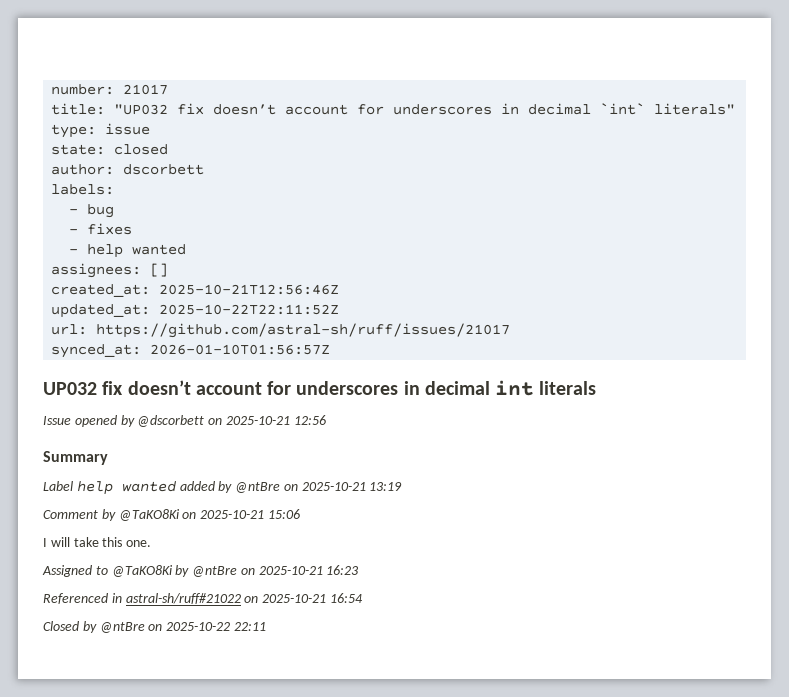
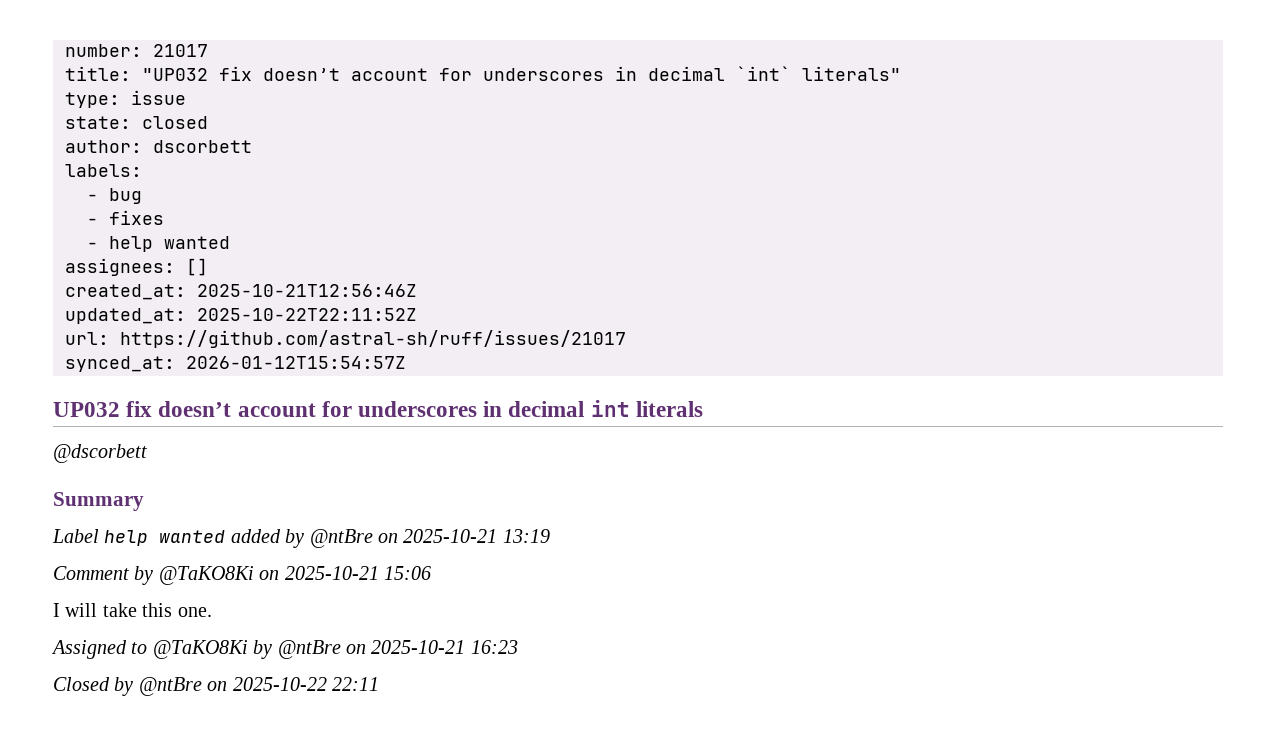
- synced_at: 2026-01-10T01:56:57Z
+ synced_at: 2026-01-12T15:54:57Z
- Issue opened by @dscorbett on 2025-10-21 12:56
+ @dscorbett
- Referenced in astral-sh/ruff#21022 on 2025-10-21 16:54

